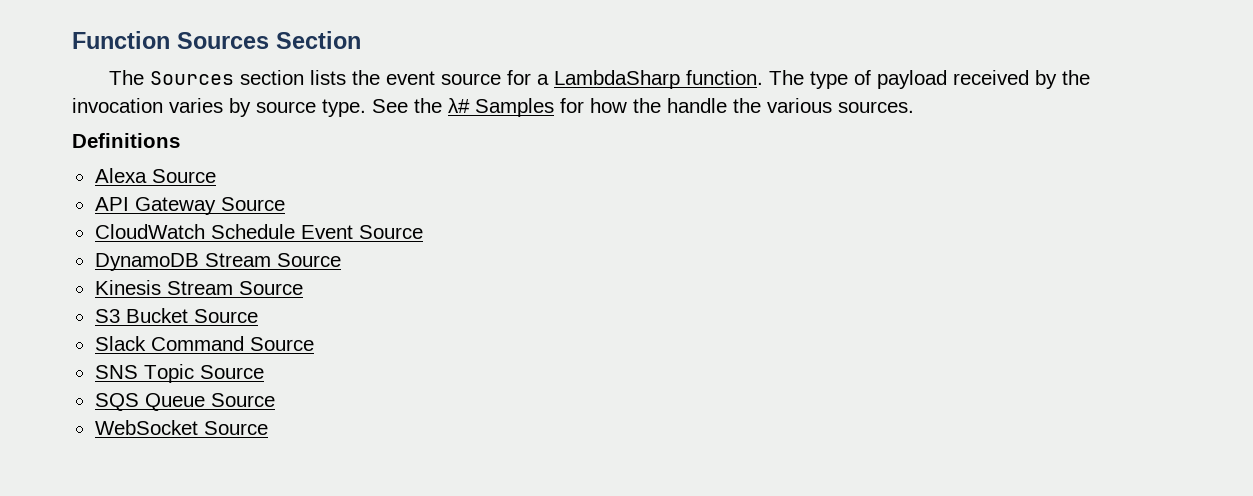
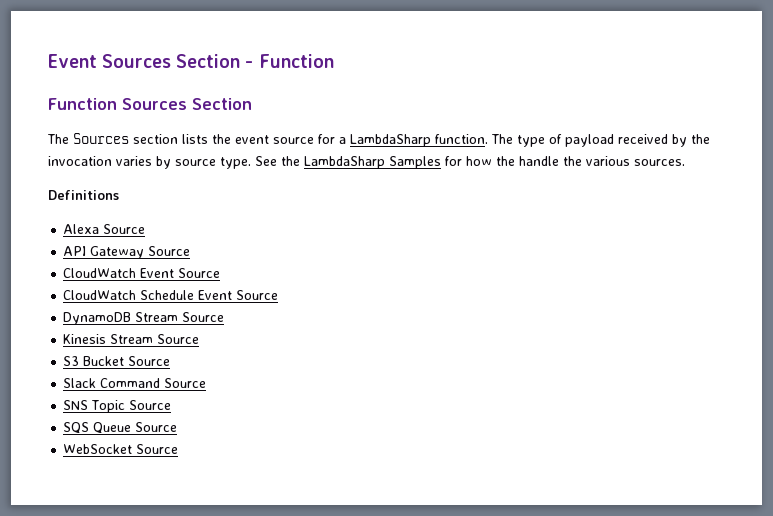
+ Event Sources Section - Function
- See the λ# Samples for how the handle the various sources.
+ See the LambdaSharp Samples for how the handle the various sources.
+ CloudWatch Event Source

